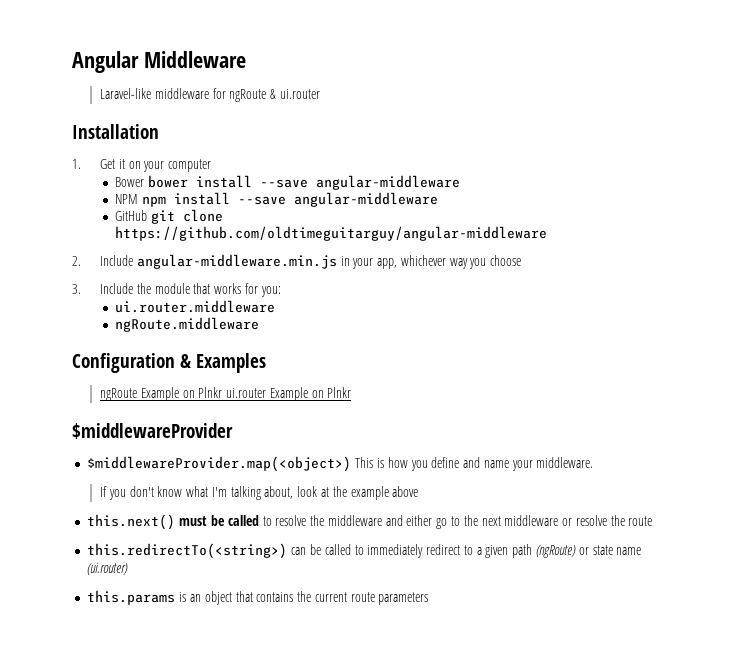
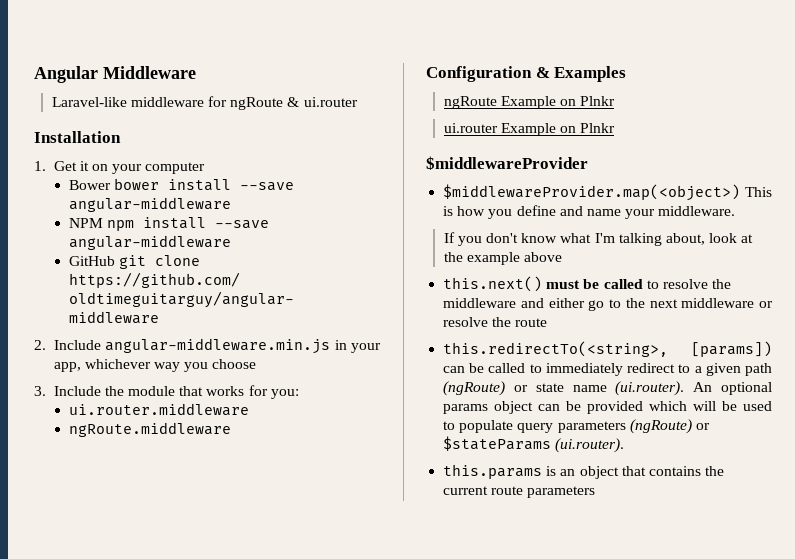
- ngRoute Example on Plnkr ui.router Example on Plnkr
+ ngRoute Example on Plnkr
+ ui.router Example on Plnkr
- this.redirectTo(<string>) can be called to immediately redirect to a given path (ngRoute) or state name (ui.router)
+ this.redirectTo(<string>, [params]) can be called to immediately redirect to a given path (ngRoute) or state name (ui.router). An optional params object can be provided which will be used to populate query parameters (ngRoute) or $stateParams (ui.router).

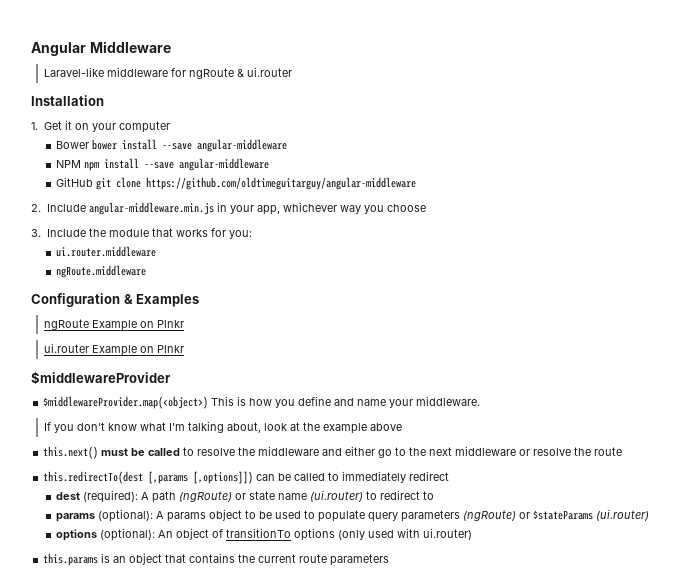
- this.redirectTo(<string>, [params]) can be called to immediately redirect to a given path (ngRoute) or state name (ui.router). An optional params object can be provided which will be used to populate query parameters (ngRoute) or $stateParams (ui.router).
+ this.redirectTo(dest [,params [,options]]) can be called to immediately redirect
+ dest (required): A path (ngRoute) or state name (ui.router) to redirect to
+ params (optional): A params object to be used to populate query parameters (ngRoute) or $stateParams (ui.router)
+ options (optional): An object of transitionTo options (only used with ui.router)

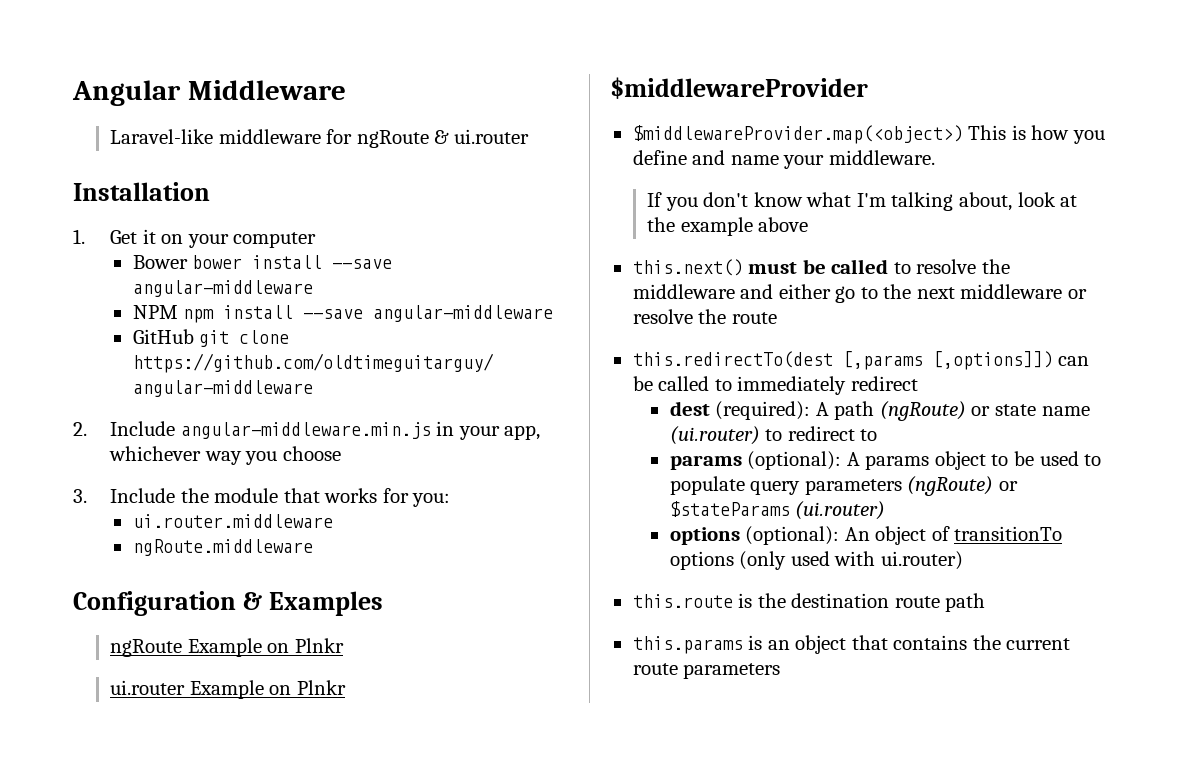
+ this.route is the destination route path

